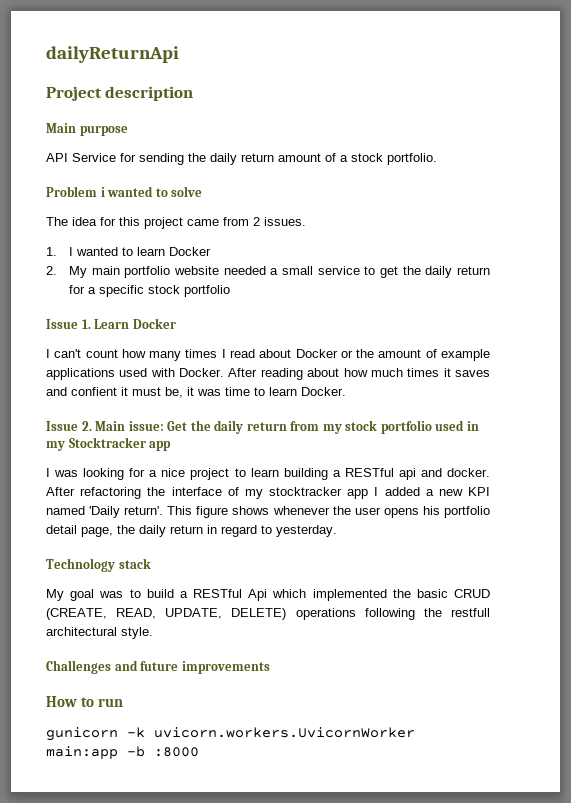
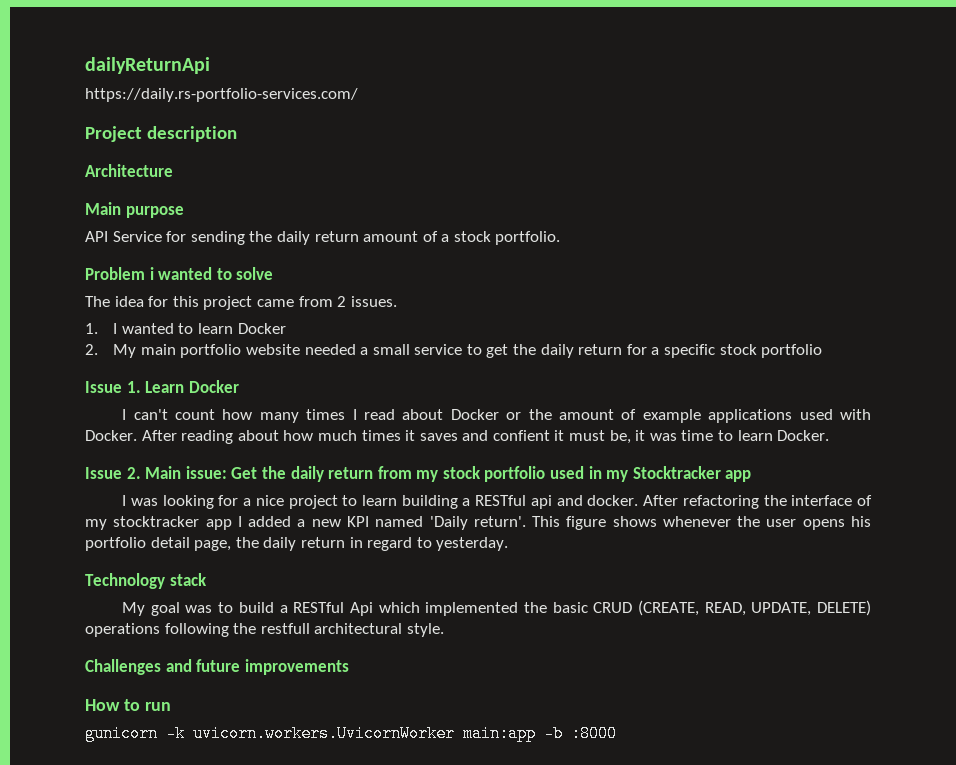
+ https://daily.rs-portfolio-services.com/
+ Architecture

